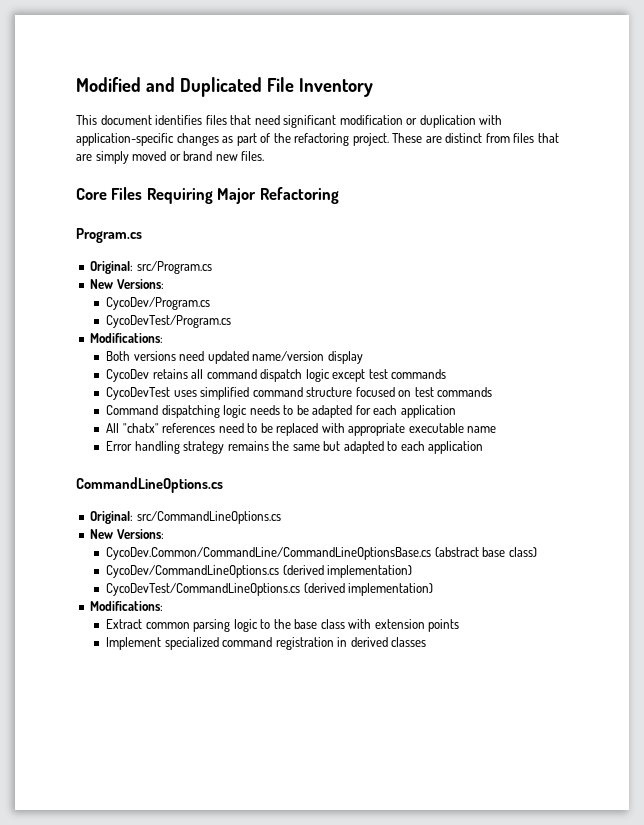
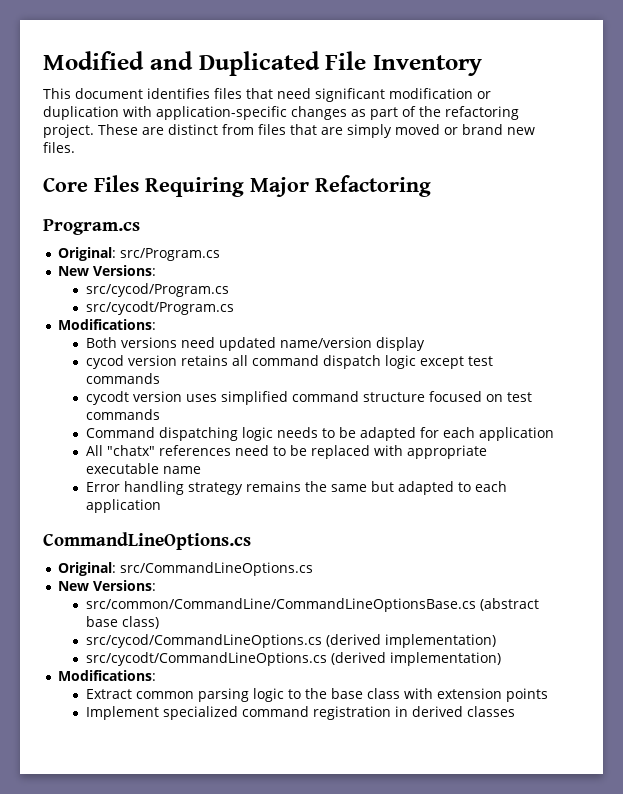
- CycoDev/Program.cs
- CycoDevTest/Program.cs
+ src/cycod/Program.cs
+ src/cycodt/Program.cs
- CycoDev retains all command dispatch logic except test commands
+ cycod version retains all command dispatch logic except test commands
- CycoDevTest uses simplified command structure focused on test commands
+ cycodt version uses simplified command structure focused on test commands
- CycoDev.Common/CommandLine/CommandLineOptionsBase.cs (abstract base class)
+ src/common/CommandLine/CommandLineOptionsBase.cs (abstract base class)
- CycoDev/CommandLineOptions.cs (derived implementation)
- CycoDevTest/CommandLineOptions.cs (derived implementation)
+ src/cycod/CommandLineOptions.cs (derived implementation)
+ src/cycodt/CommandLineOptions.cs (derived implementation)

